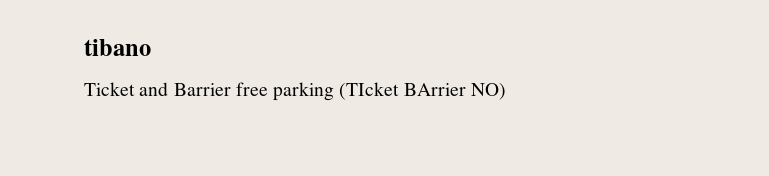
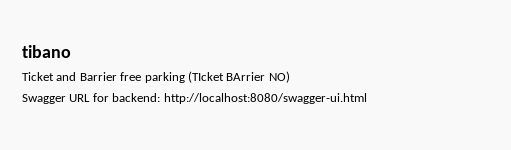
+ Swagger URL for backend: http://localhost:8080/swagger-ui.html

